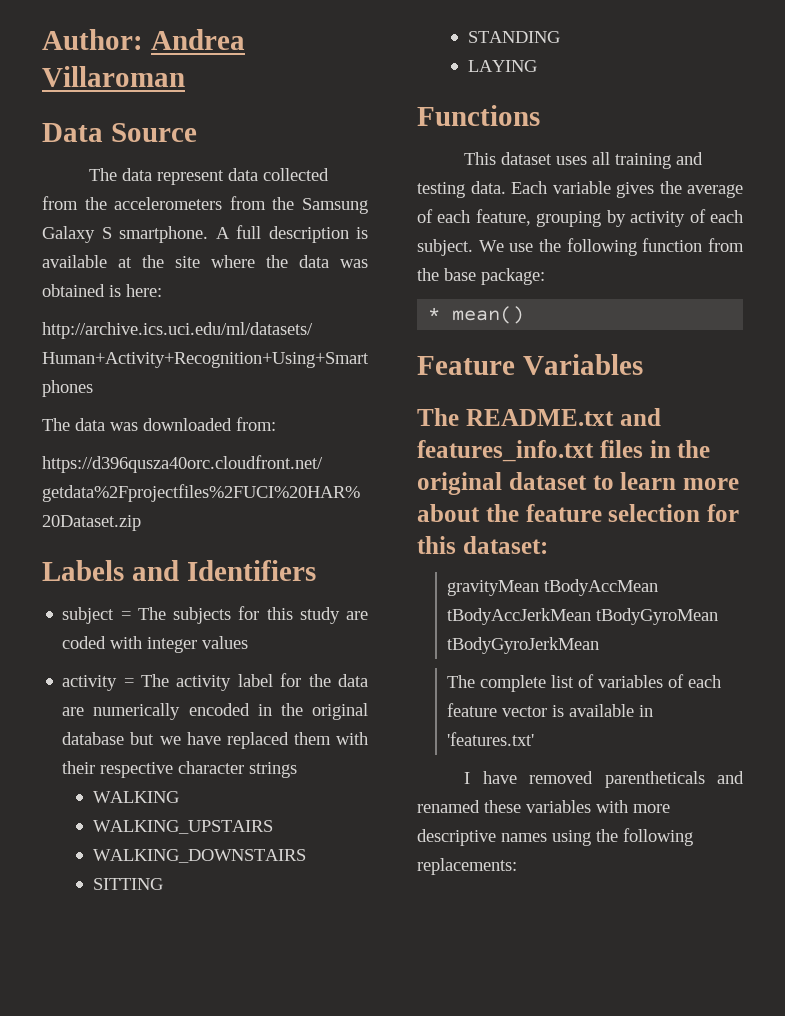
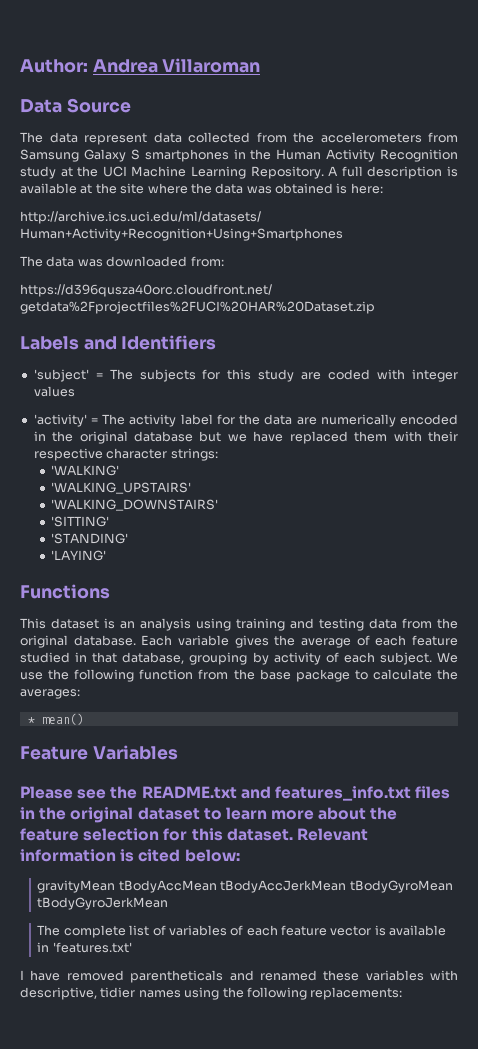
- The data represent data collected from the accelerometers from the Samsung Galaxy S smartphone.
+ The data represent data collected from the accelerometers from Samsung Galaxy S smartphones in the Human Activity Recognition study at the UCI Machine Learning Repository.
- subject = The subjects for this study are coded with integer values
+ 'subject' = The subjects for this study are coded with integer values
- activity = The activity label for the data are numerically encoded in the original database but we have replaced them with their respective character strings
- WALKING
- WALKING_UPSTAIRS
- WALKING_DOWNSTAIRS
- SITTING
- STANDING
- LAYING
+ 'activity' = The activity label for the data are numerically encoded in the original database but we have replaced them with their respective character strings:
+ 'WALKING'
+ 'WALKING_UPSTAIRS'
+ 'WALKING_DOWNSTAIRS'
+ 'SITTING'
+ 'STANDING'
+ 'LAYING'
  Functions
- This dataset uses all training and testing data.
+ This dataset is an analysis using training and testing data from the original database.
- Each variable gives the average of each feature, grouping by activity of each subject.
+ Each variable gives the average of each feature studied in that database, grouping by activity of each subject.
- We use the following function from the base package:
+ We use the following function from the base package to calculate the averages:
- The README.txt and features_info.txt files in the original dataset to learn more about the feature selection for this dataset:
+ Please see the README.txt and features_info.txt files in the original dataset to learn more about the feature selection for this dataset. Relevant information is cited below:
- I have removed parentheticals and renamed these variables with more descriptive names using the following replacements:
+ I have removed parentheticals and renamed these variables with descriptive, tidier names using the following replacements:

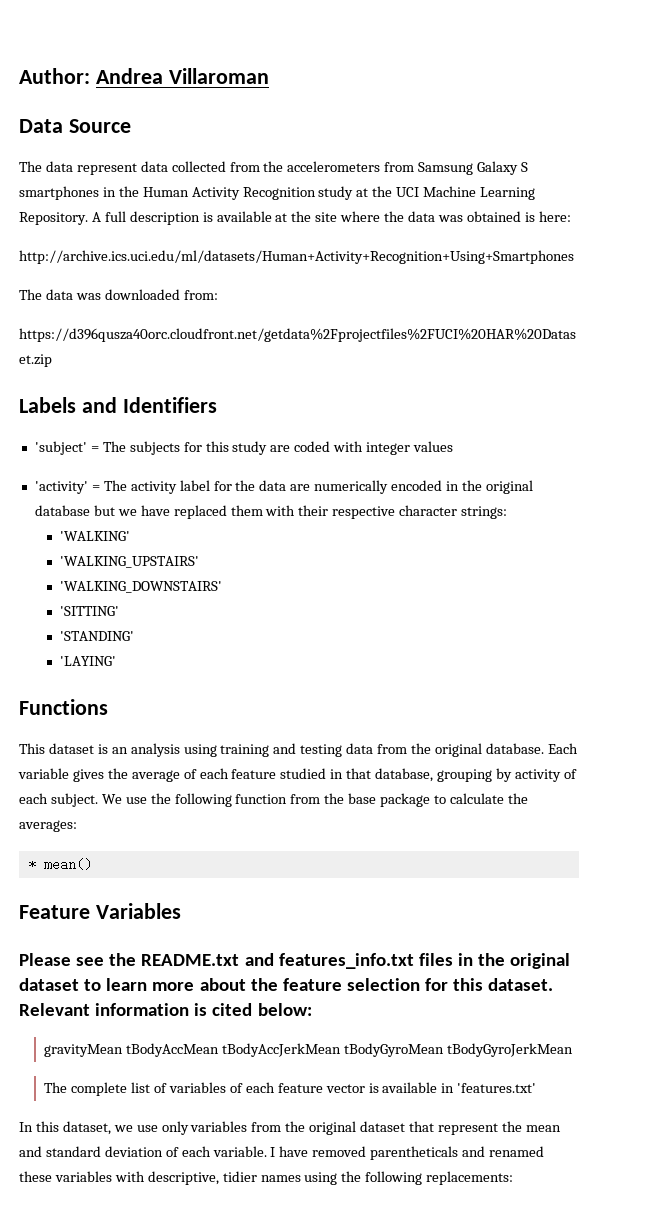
+ In this dataset, we use only variables from the original dataset that represent the mean and standard deviation of each variable.

